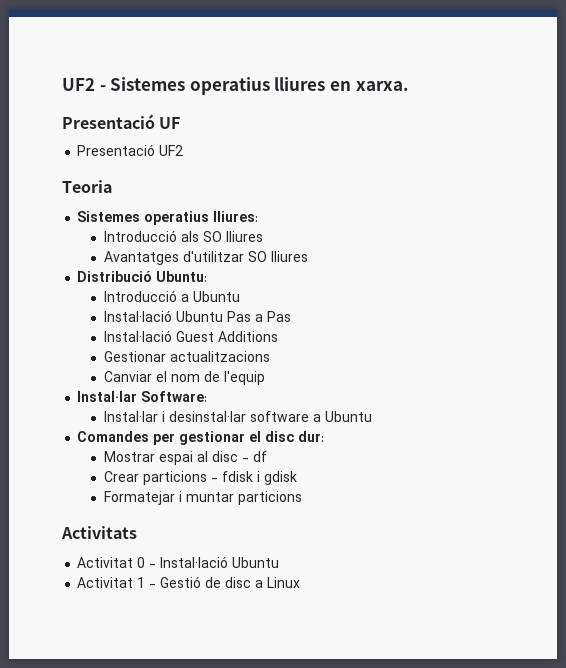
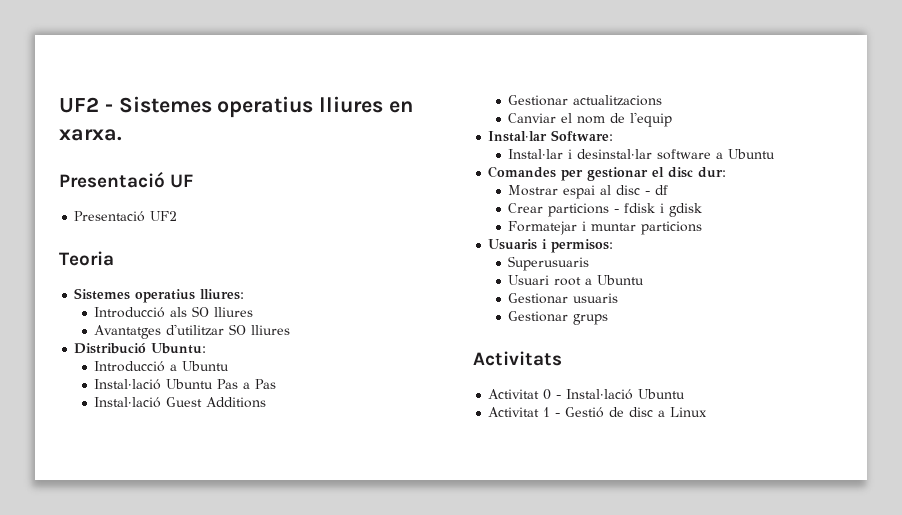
+ Usuaris i permisos:
+ Superusuaris
+ Usuari root a Ubuntu
+ Gestionar usuaris
+ Gestionar grups

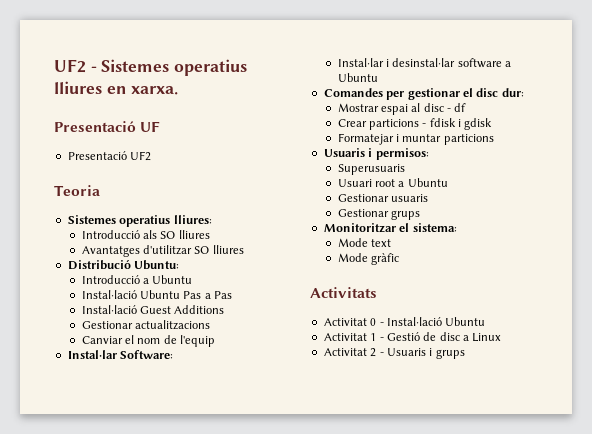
+ Monitoritzar el sistema:
+ Mode text
+ Mode gràfic
+ Activitat 2 - Usuaris i grups

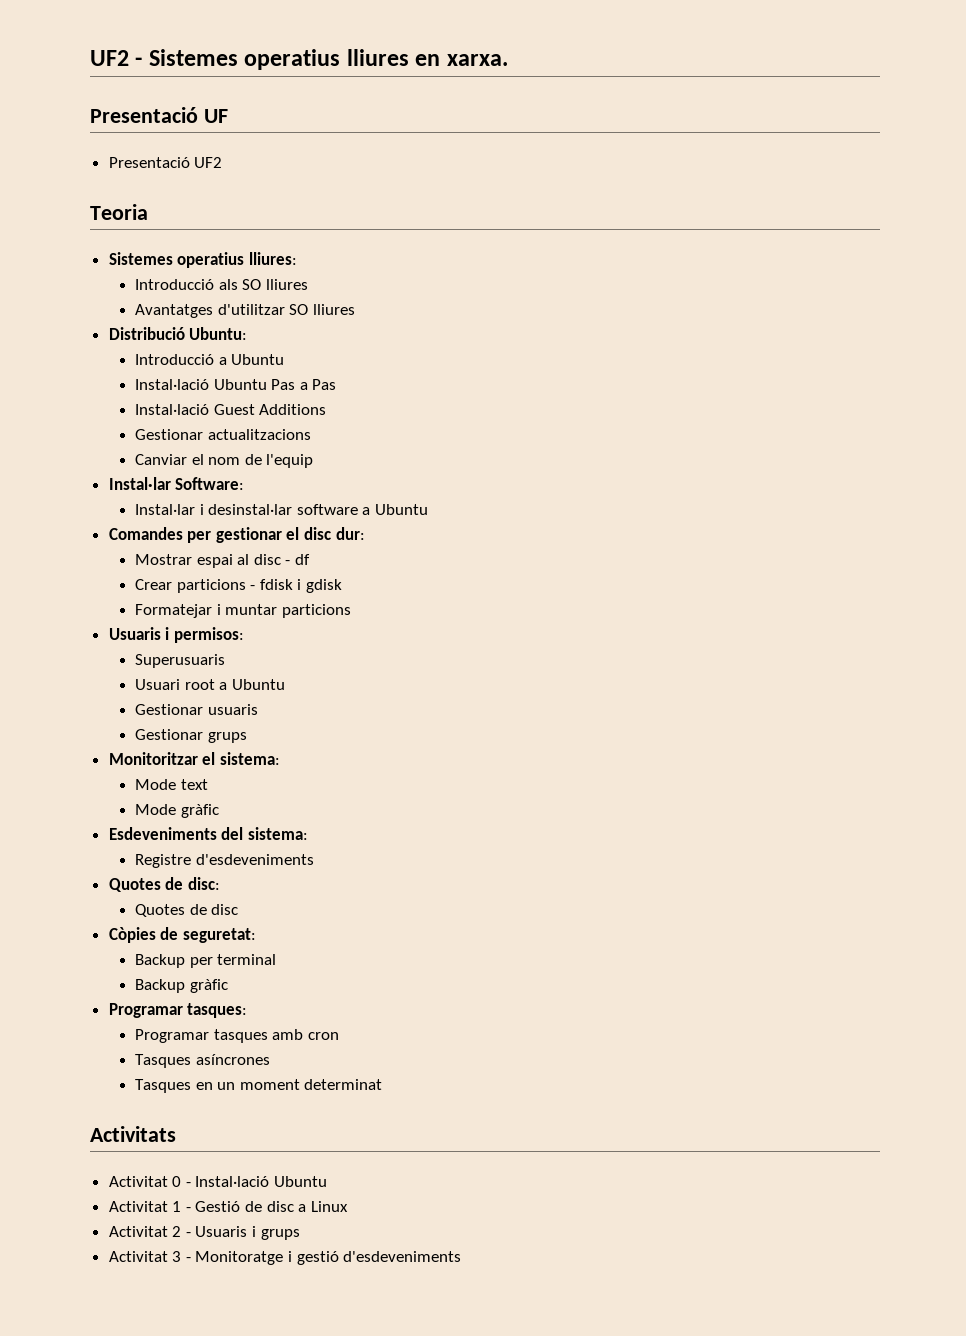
+ Esdeveniments del sistema:
+ Registre d'esdeveniments
+ Quotes de disc:
+ Quotes de disc
+ Còpies de seguretat:
+ Backup per terminal
+ Backup gràfic
+ Programar tasques:
+ Programar tasques amb cron
+ Tasques asíncrones
+ Tasques en un moment determinat
+ Activitat 3 - Monitoratge i gestió d'esdeveniments

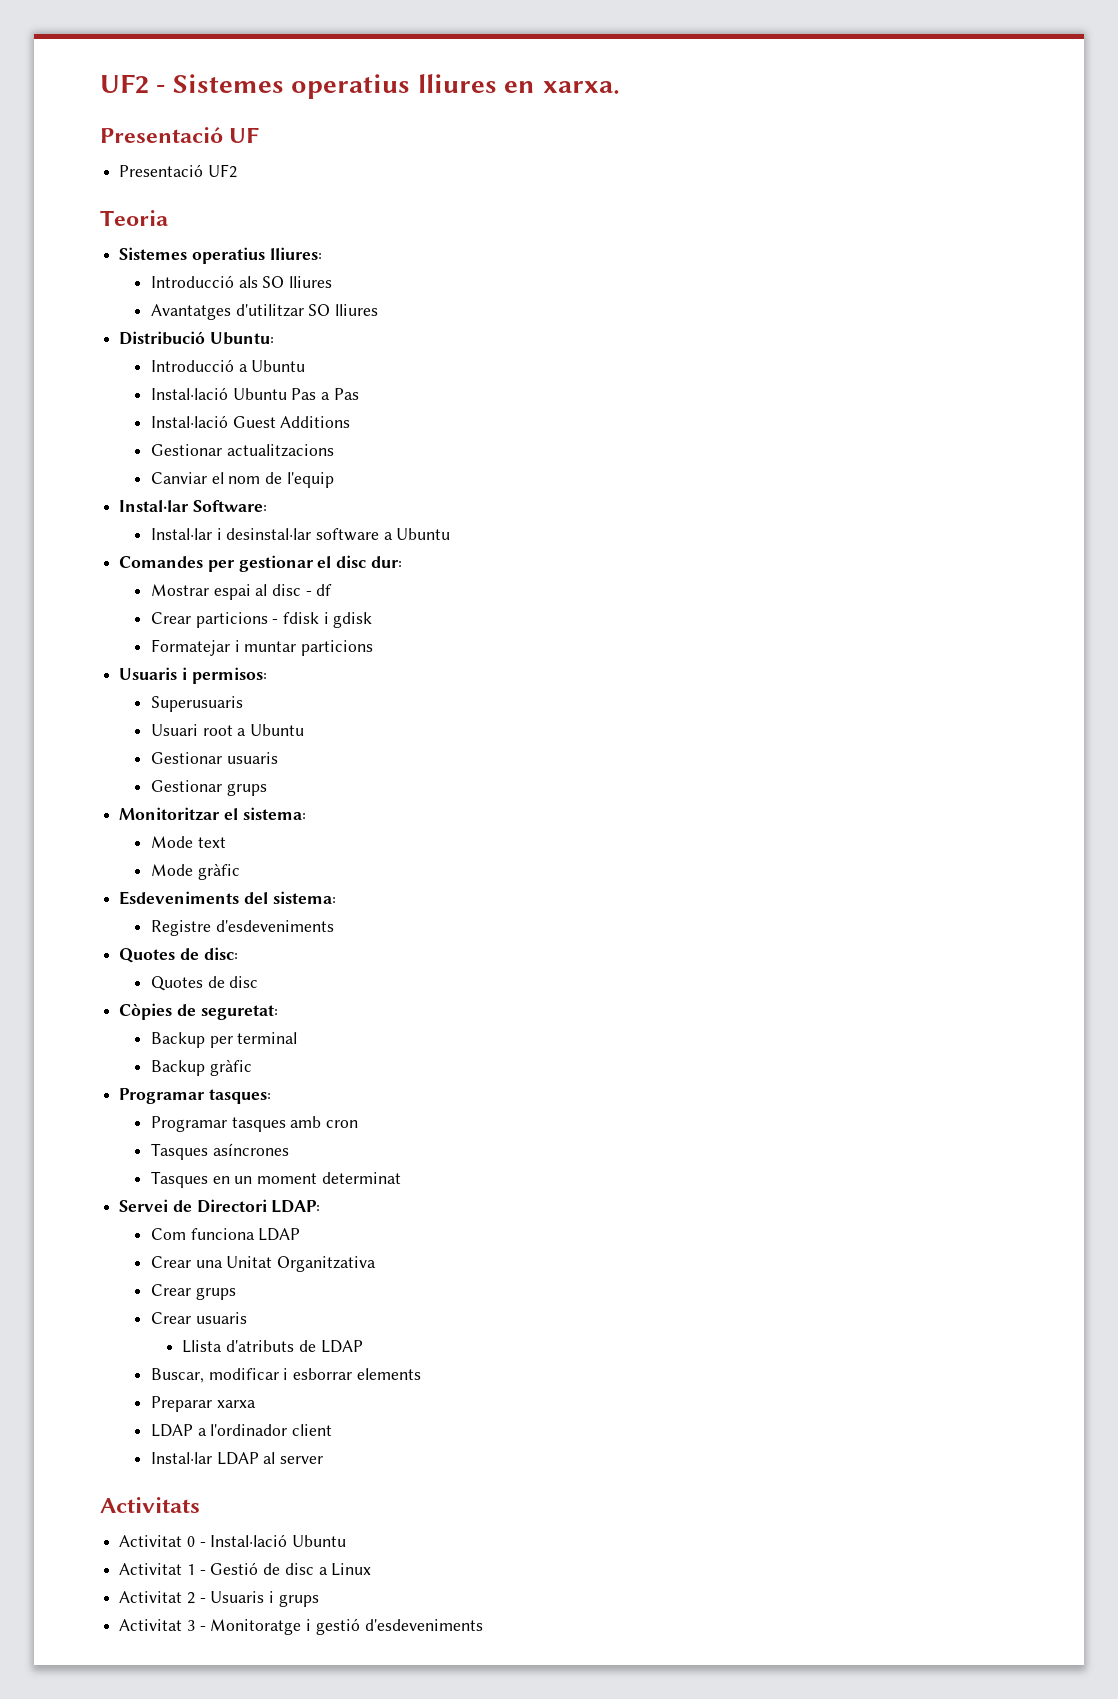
+ Servei de Directori LDAP:
+ Com funciona LDAP
+ Crear una Unitat Organitzativa
+ Crear grups
+ Crear usuaris
+ Llista d'atributs de LDAP
+ Buscar, modificar i esborrar elements
+ Preparar xarxa
+ LDAP a l'ordinador client
+ Instal·lar LDAP al server

